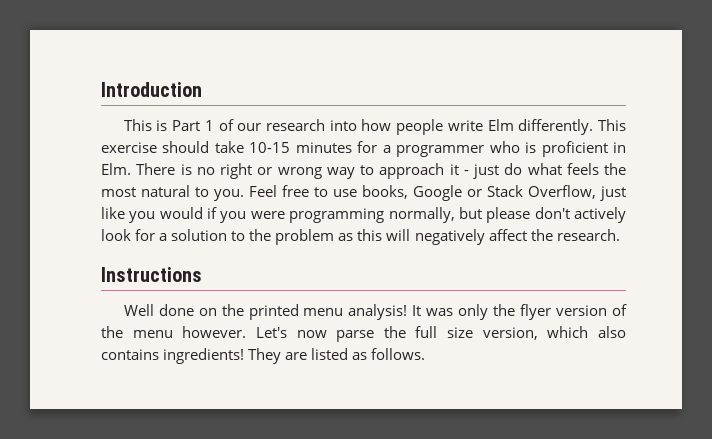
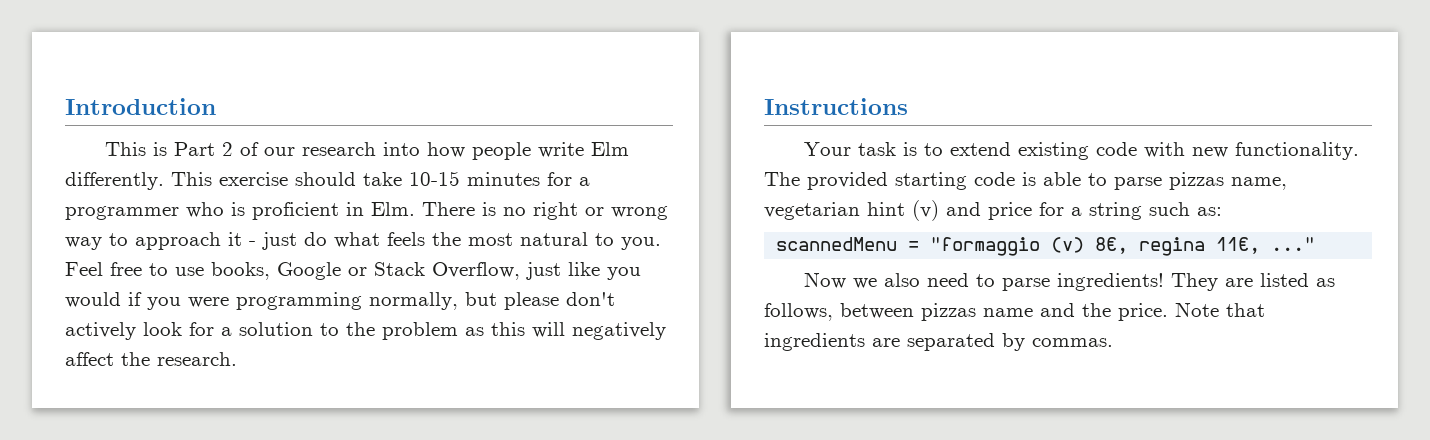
- This is Part 1 of our research into how people write Elm differently.
+ This is Part 2 of our research into how people write Elm differently.
- Well done on the printed menu analysis! It was only the flyer version of the menu however. Let's now parse the full size version, which also contains ingredients!
+ Your task is to extend existing code with new functionality. The provided starting code is able to parse pizzas name, vegetarian hint (v) and price for a string such as:
+ scannedMenu = "formaggio (v) 8€, regina 11€, ..."
+ Now we also need to parse ingredients!
- They are listed as follows.
+ They are listed as follows, between pizzas name and the price. Note that ingredients are separated by commas.

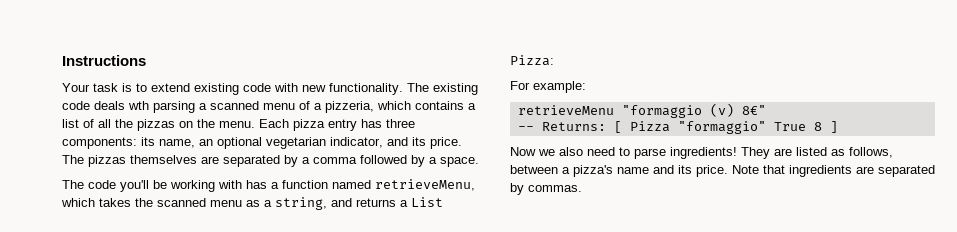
- Introduction
- This is Part 2 of our research into how people write Elm differently. This exercise should take 10-15 minutes for a programmer who is proficient in Elm. There is no right or wrong way to approach it - just do what feels the most natural to you. Feel free to use books, Google or Stack Overflow, just like you would if you were programming normally, but please don't actively look for a solution to the problem as this will negatively affect the research.
- The provided starting code is able to parse pizzas name, vegetarian hint (v) and price for a string such as:
- scannedMenu = "formaggio (v) 8€, regina 11€, ..."
+ The existing code deals wth parsing a scanned menu of a pizzeria, which contains a list of all the pizzas on the menu. Each pizza entry has three components: its name, an optional vegetarian indicator, and its price. The pizzas themselves are separated by a comma followed by a space.
+ The code you'll be working with has a function named retrieveMenu, which takes the scanned menu as a string, and returns a List Pizza:
+ For example:
+ retrieveMenu "formaggio (v) 8€"
+ -- Returns: [ Pizza "formaggio" True 8 ]
- They are listed as follows, between pizzas name and the price.
+ They are listed as follows, between a pizza's name and its price.

